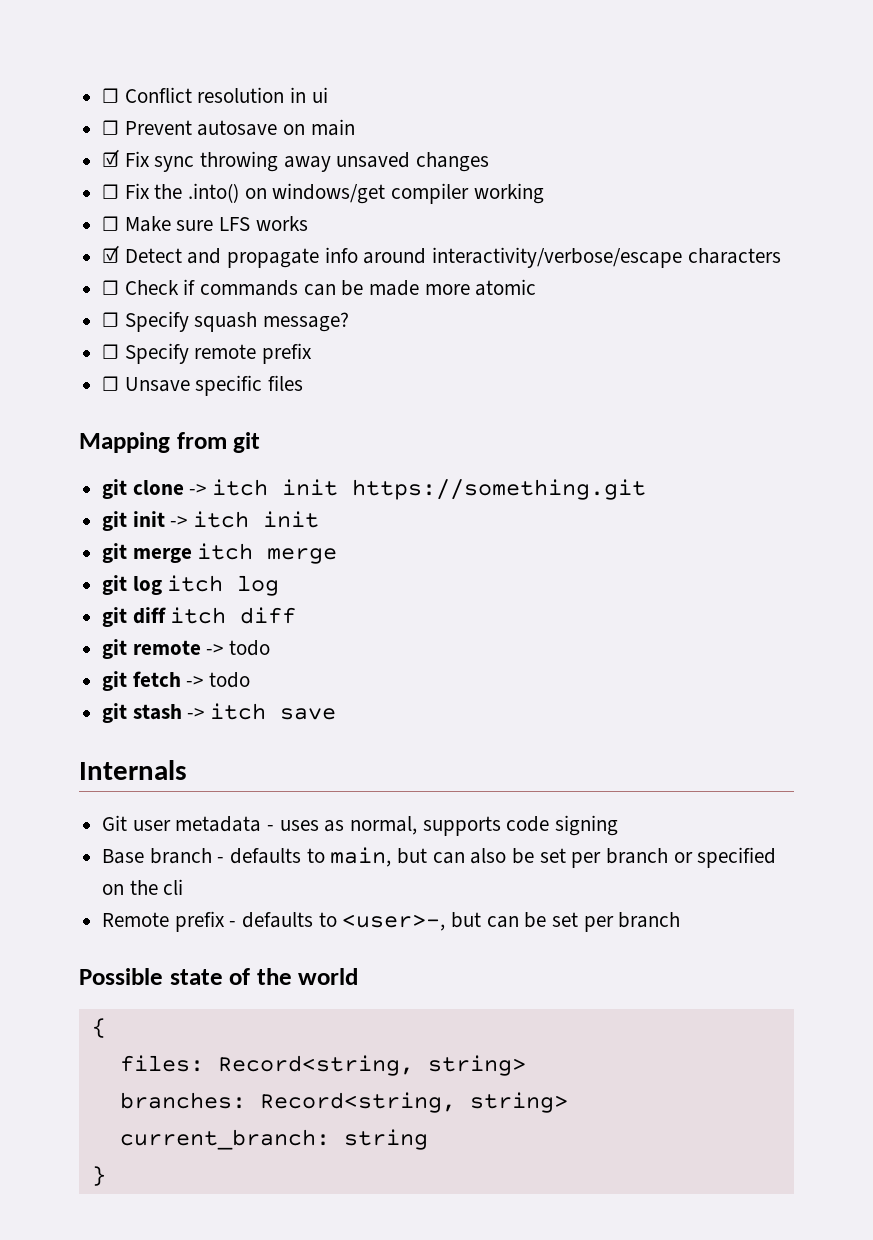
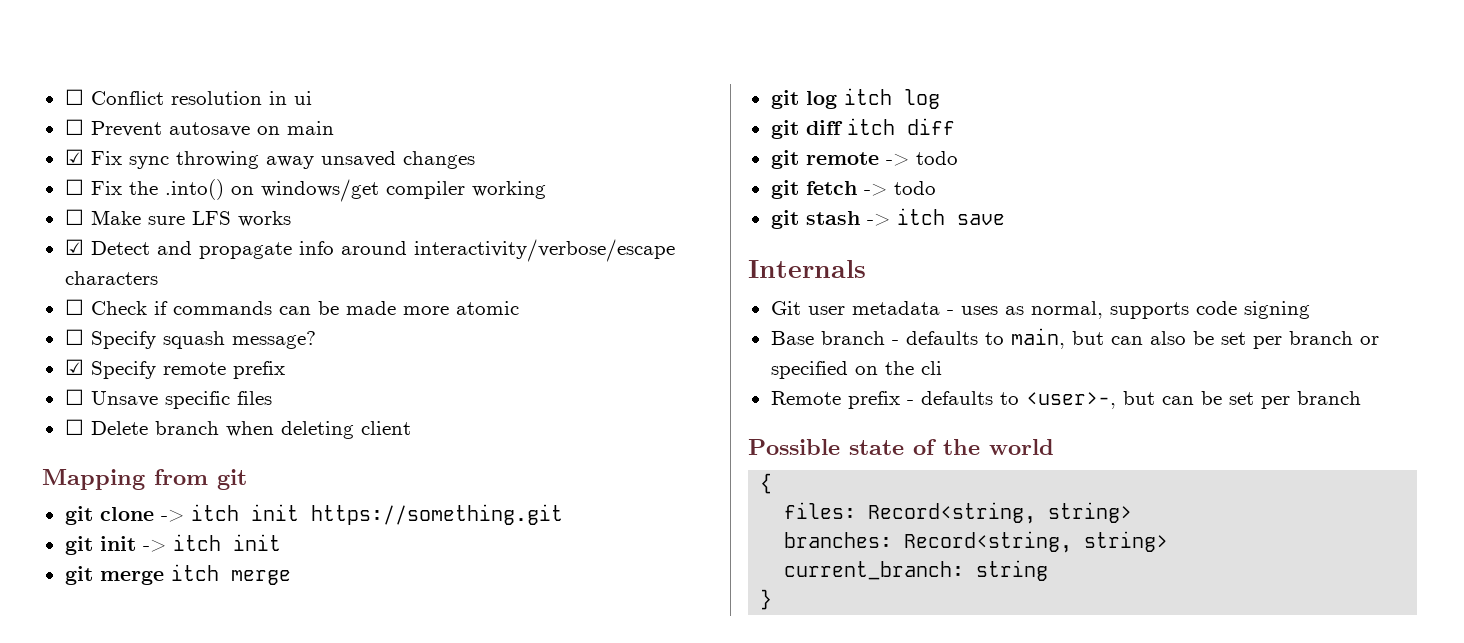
- ☐ Specify remote prefix
+ ☑ Specify remote prefix
+ ☐ Delete branch when deleting client

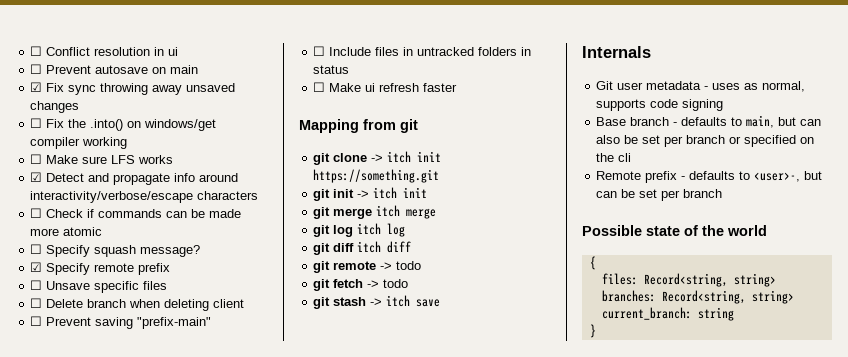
+ ☐ Prevent saving "prefix-main"
+ ☐ Include files in untracked folders in status
+ ☐ Make ui refresh faster

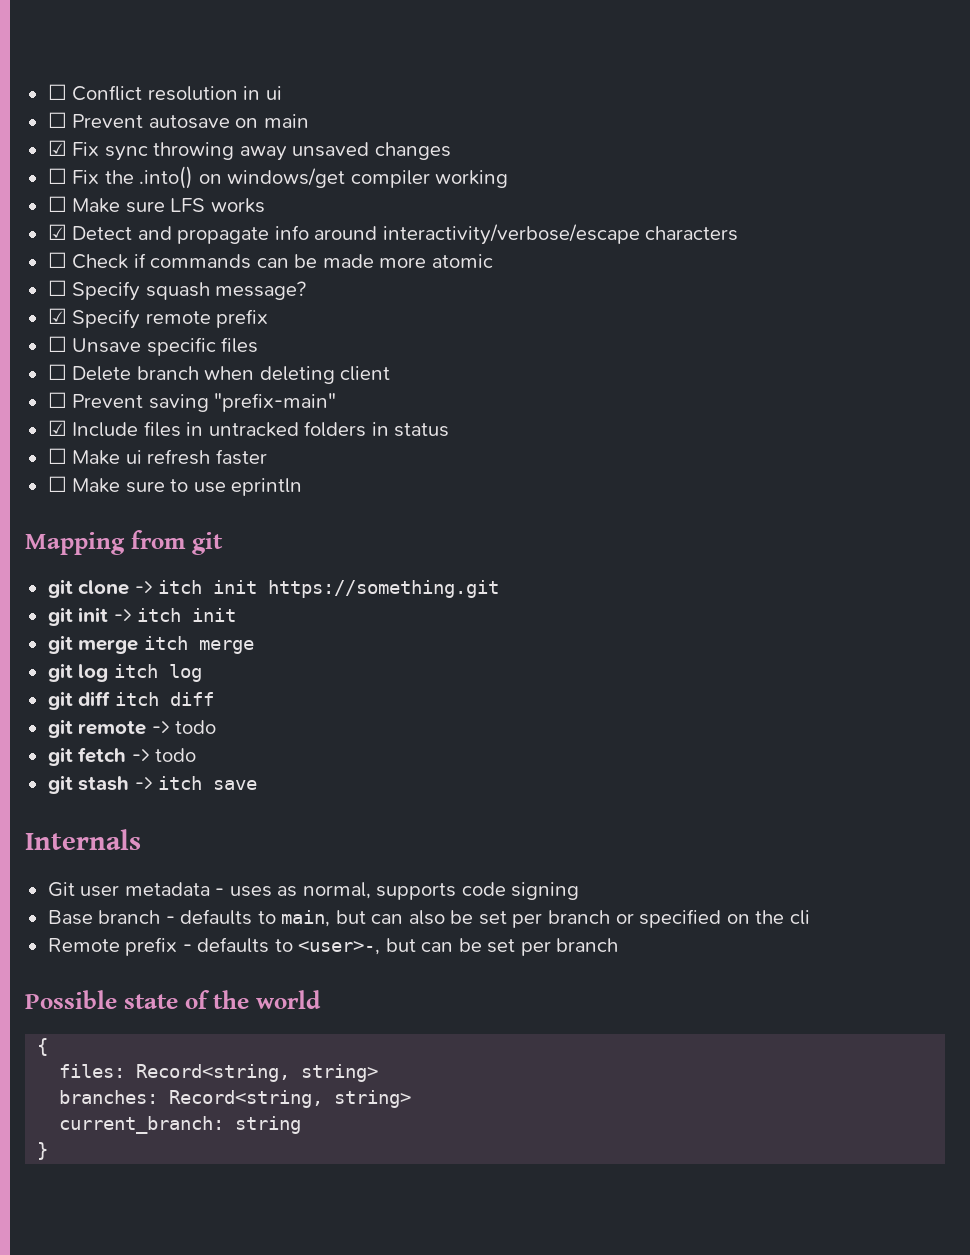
- ☐ Include files in untracked folders in status
+ ☑ Include files in untracked folders in status
+ ☐ Make sure to use eprintln

